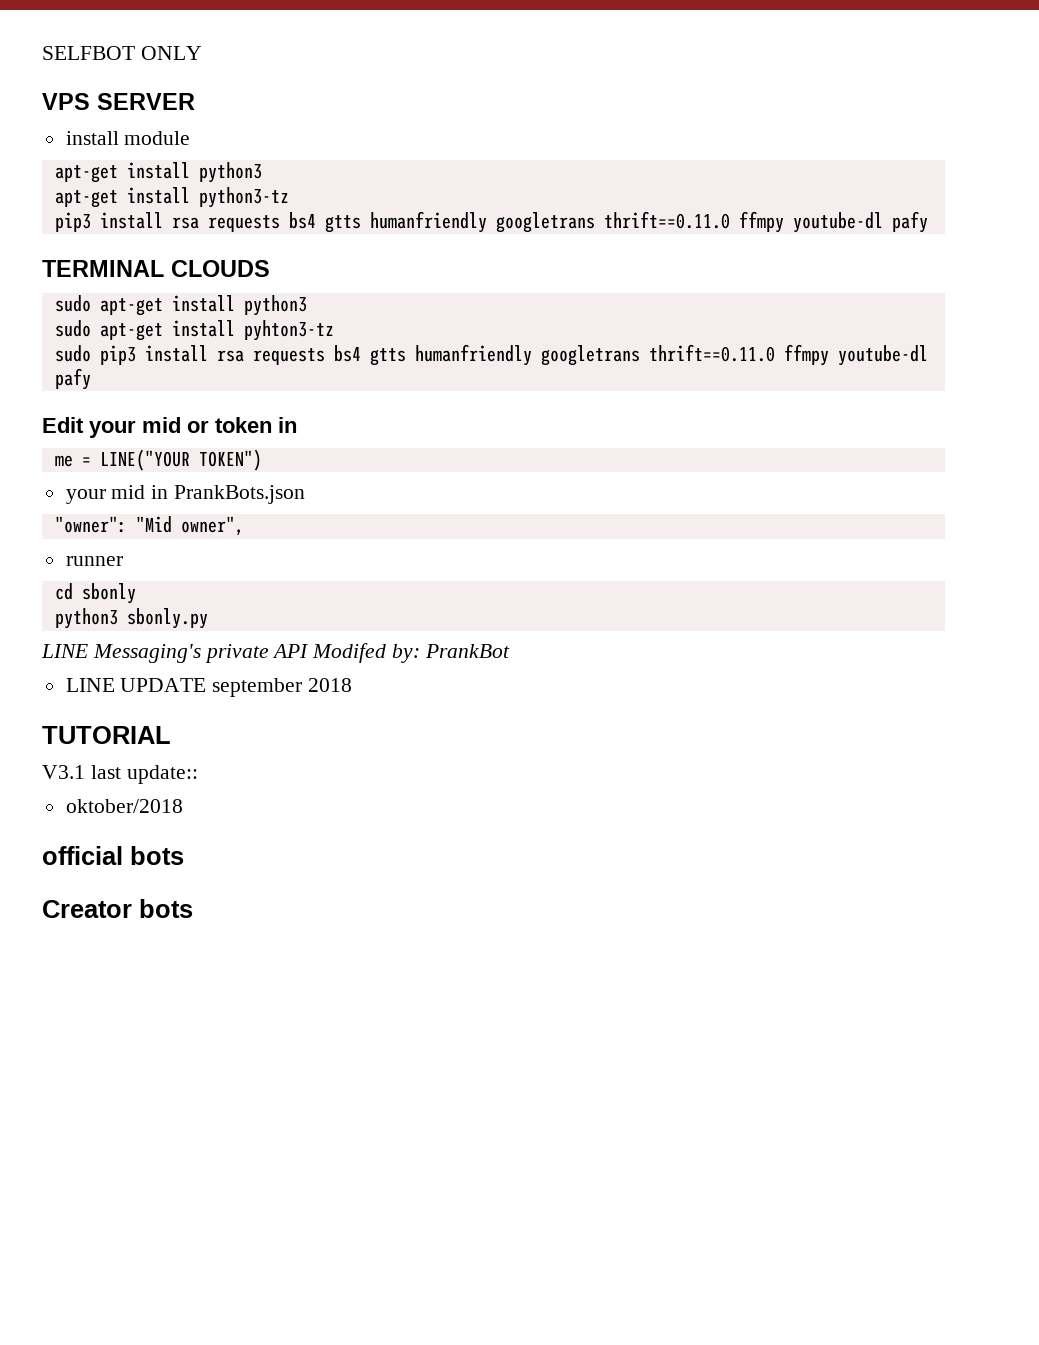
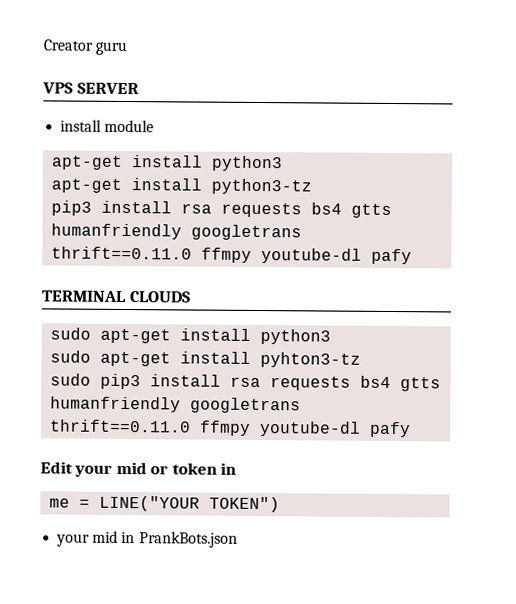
- SELFBOT ONLY
+ Creator guru
- "owner": "Mid owner",
- runner
- cd sbonly
- python3 sbonly.py
- LINE Messaging's private API Modifed by: PrankBot
- LINE UPDATE september 2018
- TUTORIAL
- V3.1 last update::
- oktober/2018
- official bots
- Creator bots

